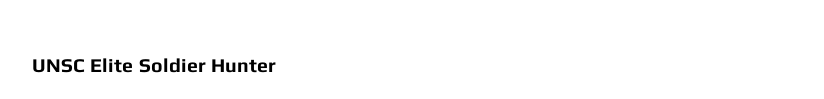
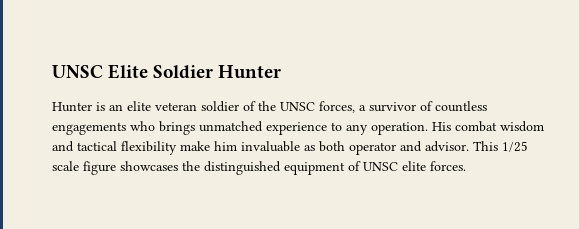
+ Hunter is an elite veteran soldier of the UNSC forces, a survivor of countless engagements who brings unmatched experience to any operation. His combat wisdom and tactical flexibility make him invaluable as both operator and advisor. This 1/25 scale figure showcases the distinguished equipment of UNSC elite forces.

